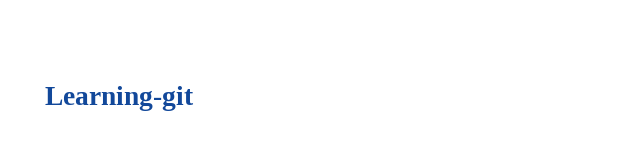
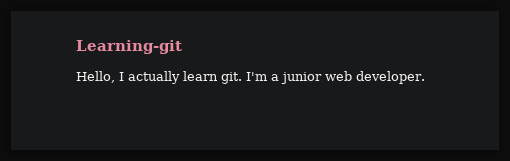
+ Hello, I actually learn git. I'm a junior web developer.

